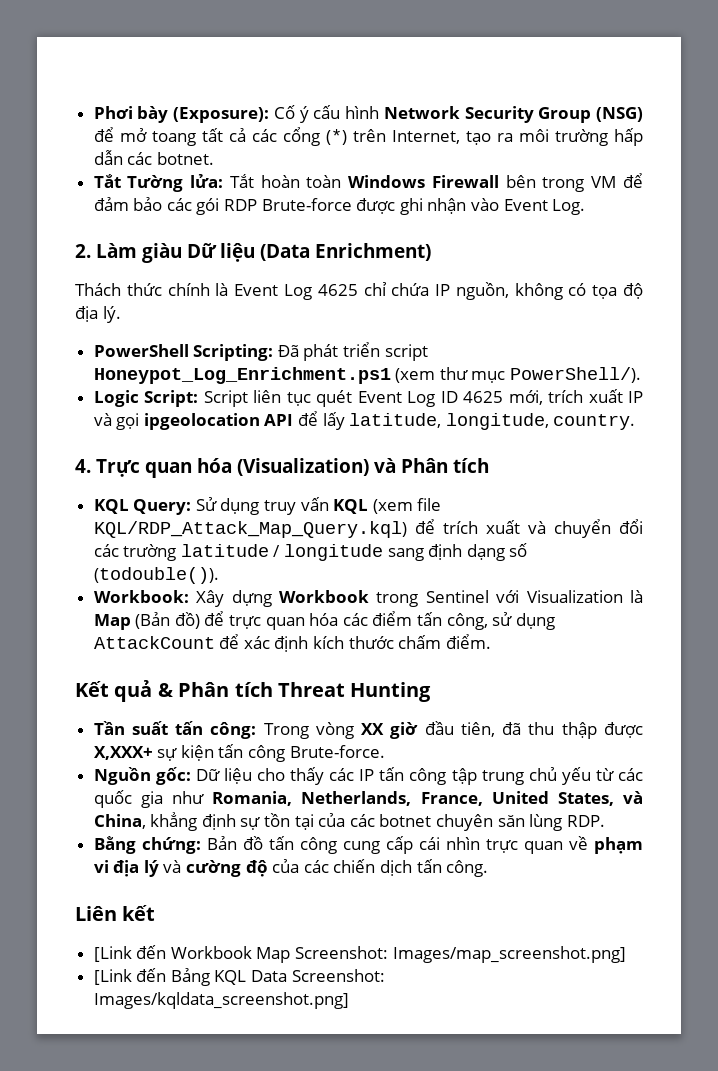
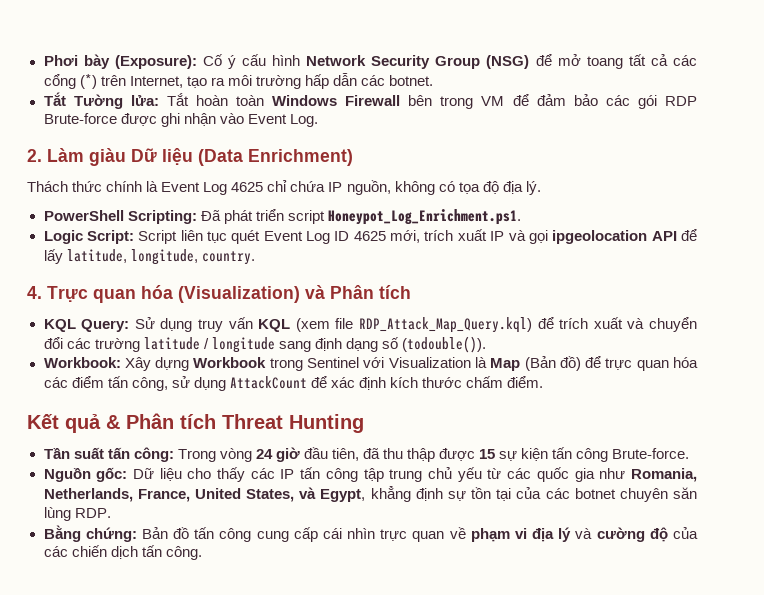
- PowerShell Scripting: Đã phát triển script Honeypot_Log_Enrichment.ps1 (xem thư mục PowerShell/).
+ PowerShell Scripting: Đã phát triển script Honeypot_Log_Enrichment.ps1.
- KQL Query: Sử dụng truy vấn KQL (xem file KQL/RDP_Attack_Map_Query.kql) để trích xuất và chuyển đổi các trường latitude / longitude sang định dạng số (todouble()).
+ KQL Query: Sử dụng truy vấn KQL (xem file RDP_Attack_Map_Query.kql) để trích xuất và chuyển đổi các trường latitude / longitude sang định dạng số (todouble()).
- Tần suất tấn công: Trong vòng XX giờ đầu tiên, đã thu thập được X,XXX+ sự kiện tấn công Brute-force.
+ Tần suất tấn công: Trong vòng 24 giờ đầu tiên, đã thu thập được 15 sự kiện tấn công Brute-force.
- Nguồn gốc: Dữ liệu cho thấy các IP tấn công tập trung chủ yếu từ các quốc gia như Romania, Netherlands, France, United States, và China, khẳng định sự tồn tại của các botnet chuyên săn lùng RDP.
+ Nguồn gốc: Dữ liệu cho thấy các IP tấn công tập trung chủ yếu từ các quốc gia như Romania, Netherlands, France, United States, và Egypt, khẳng định sự tồn tại của các botnet chuyên săn lùng RDP.
- Liên kết
- [Link đến Workbook Map Screenshot: Images/map_screenshot.png]
- [Link đến Bảng KQL Data Screenshot: Images/kqldata_screenshot.png]

